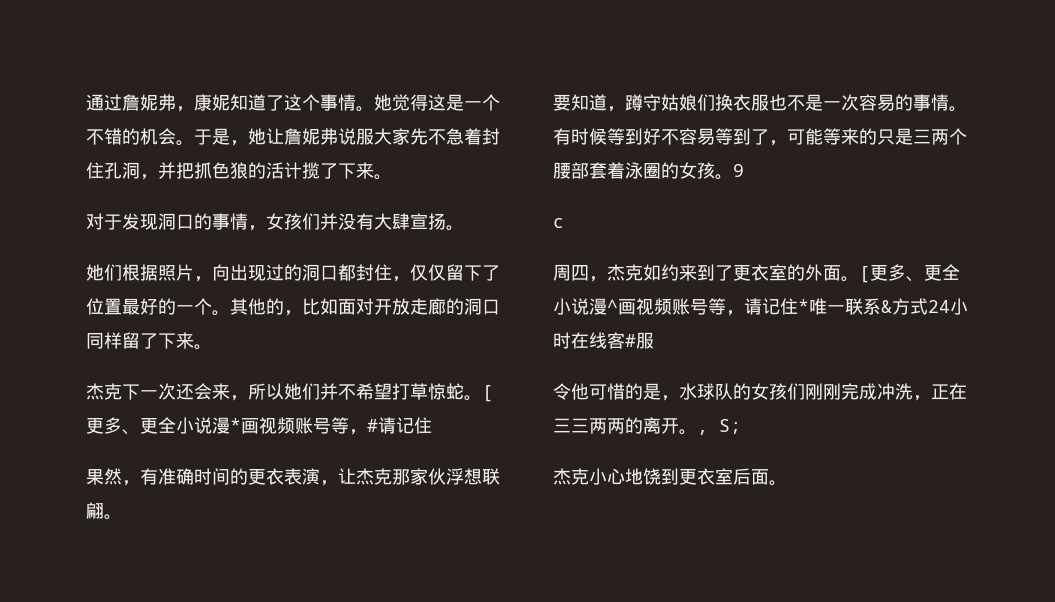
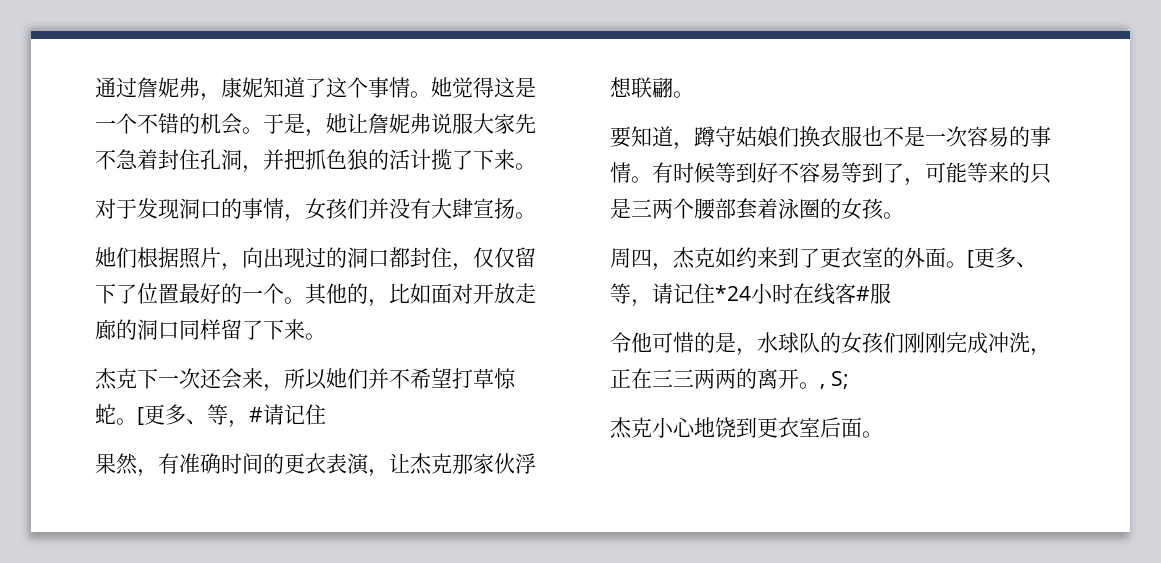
- [更多、更全小说漫*画视频账号等，#请记住
+ [更多、等，#请记住
- 9
- c
- [更多、更全小说漫^画视频账号等，请记住*唯一联系&方式24小时在线客#服
+ [更多、等，请记住*24小时在线客#服

